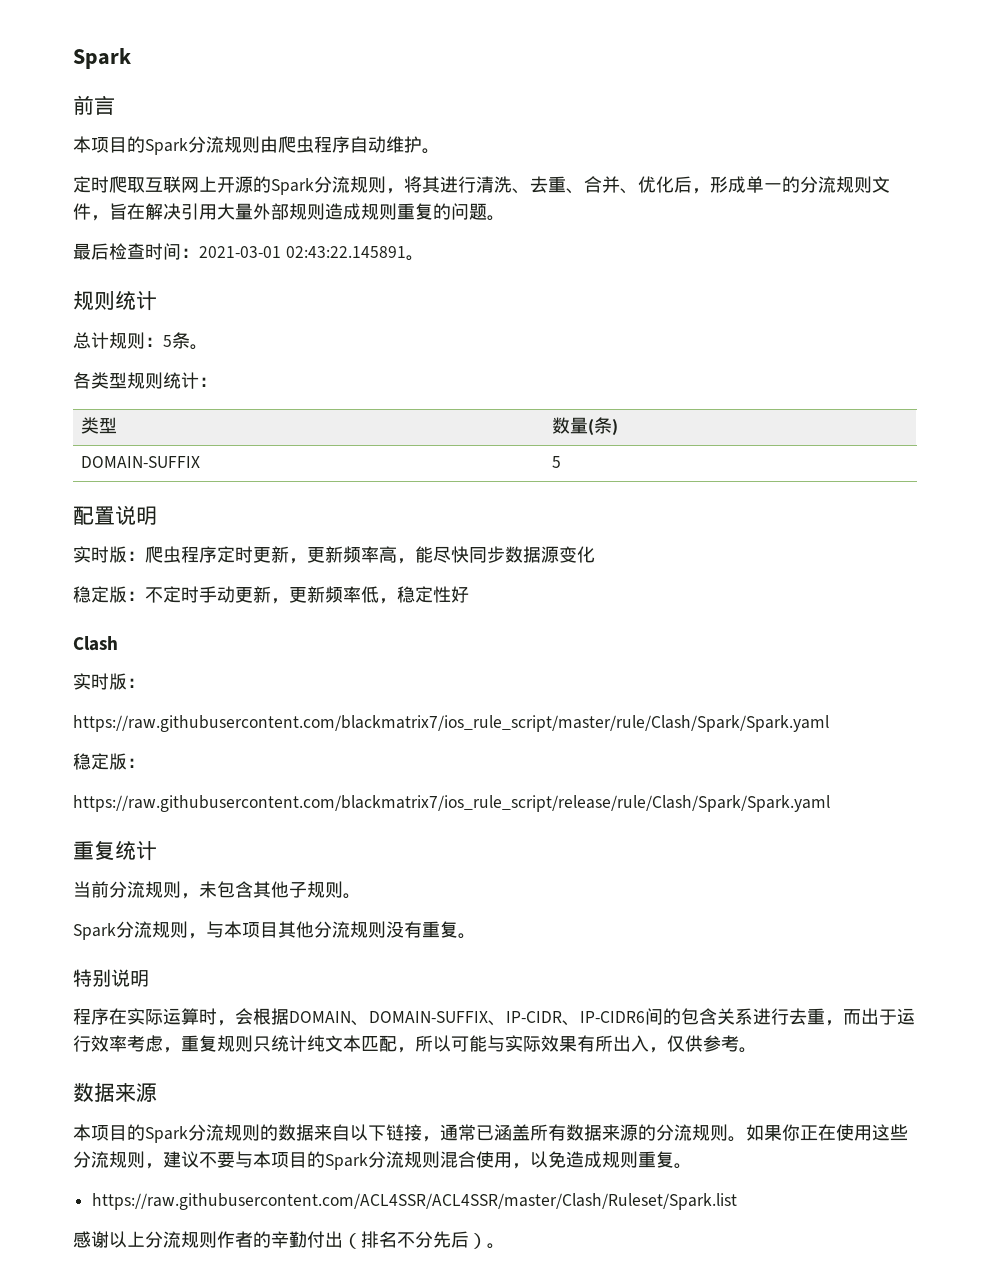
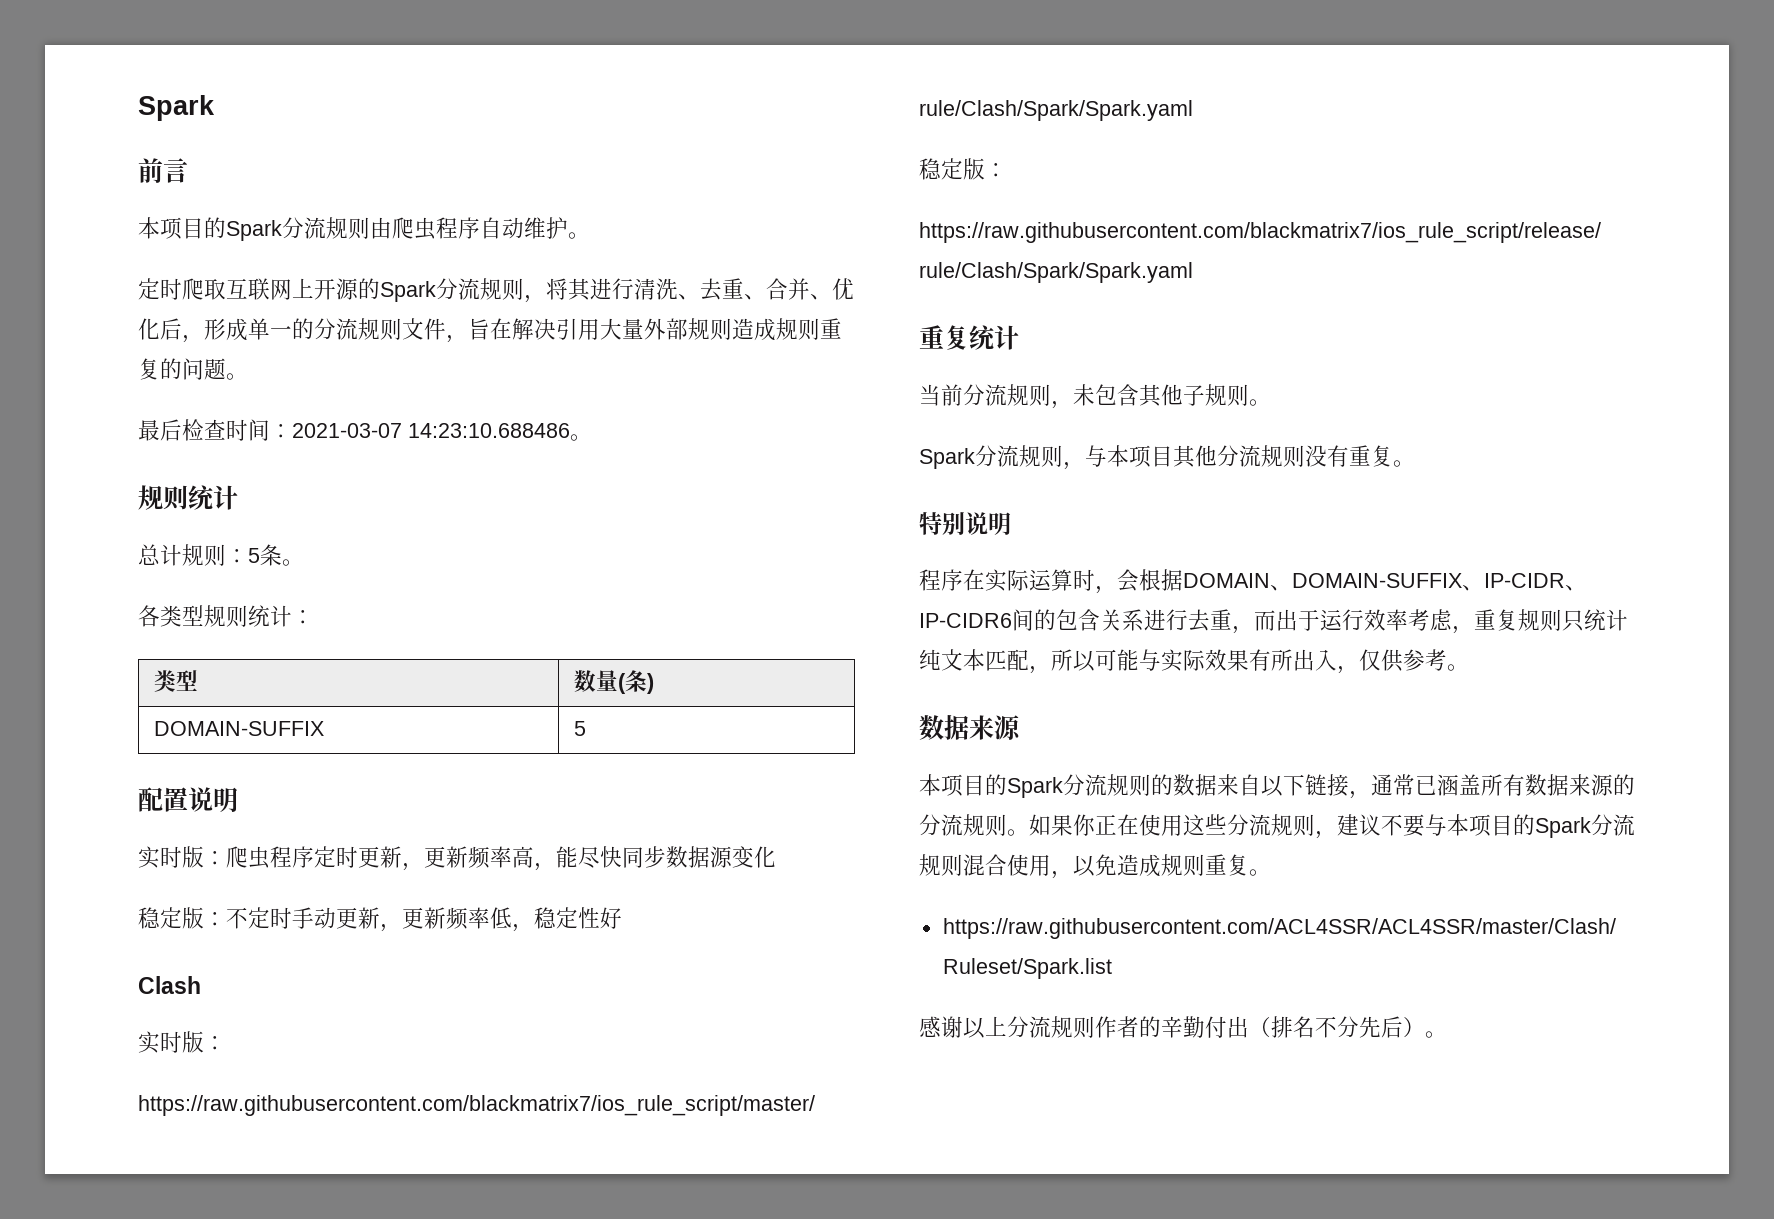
- 最后检查时间：2021-03-01 02:43:22.145891。
+ 最后检查时间：2021-03-07 14:23:10.688486。

